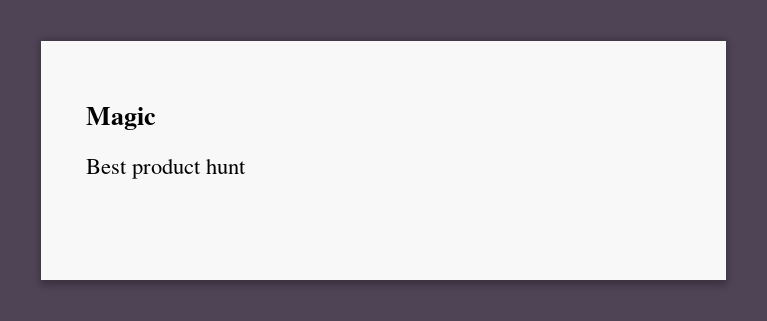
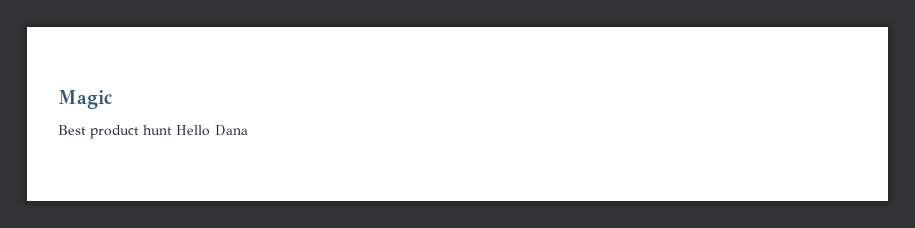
- Best product hunt
+ Best product hunt Hello Dana

